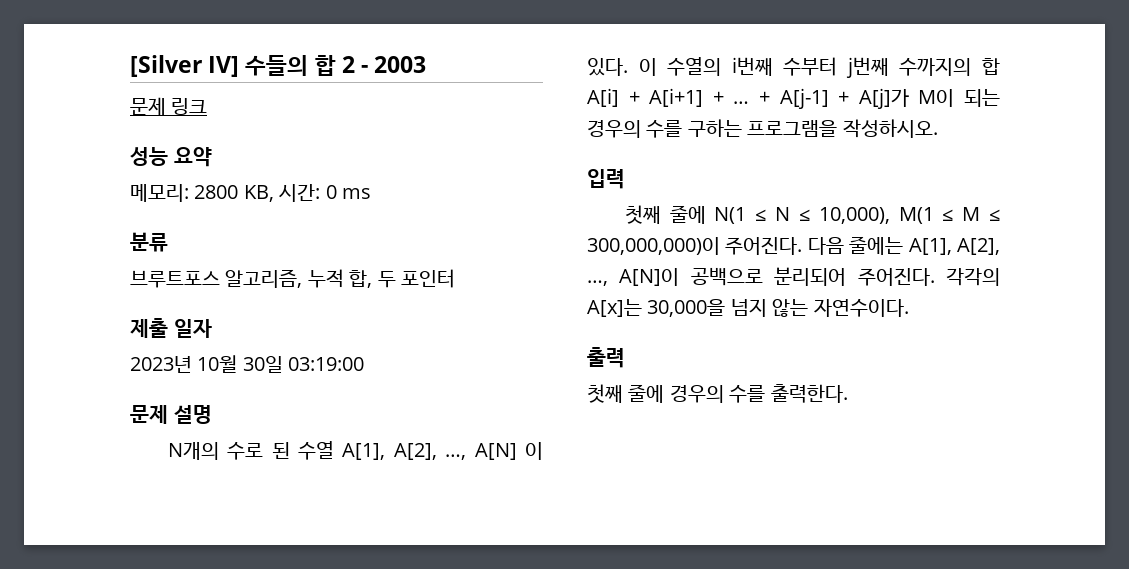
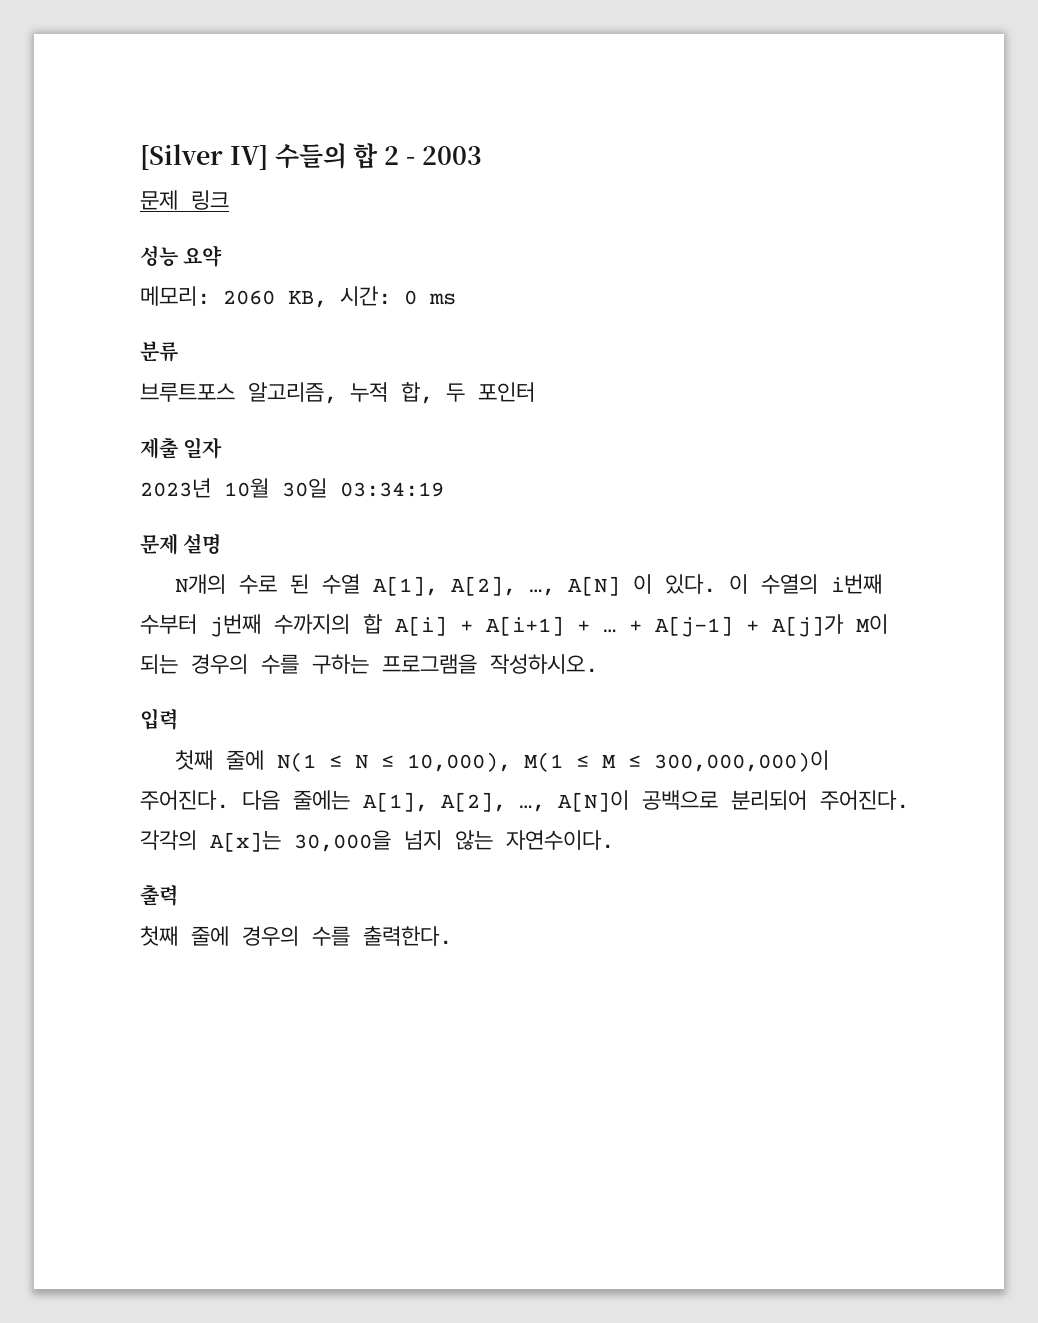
- 메모리: 2800 KB, 시간: 0 ms
+ 메모리: 2060 KB, 시간: 0 ms
- 2023년 10월 30일 03:19:00
+ 2023년 10월 30일 03:34:19

